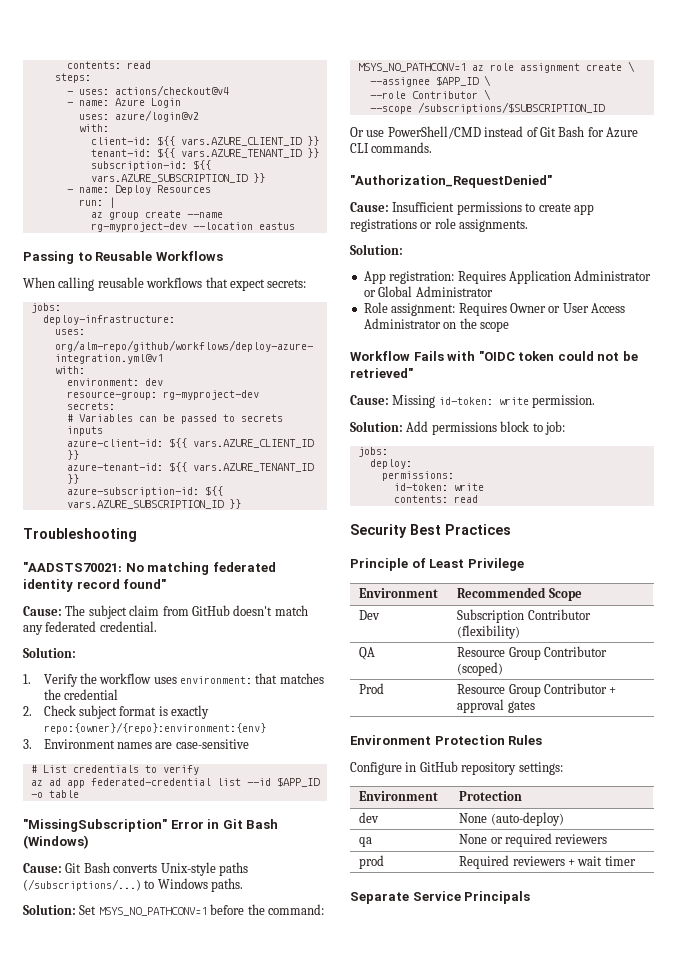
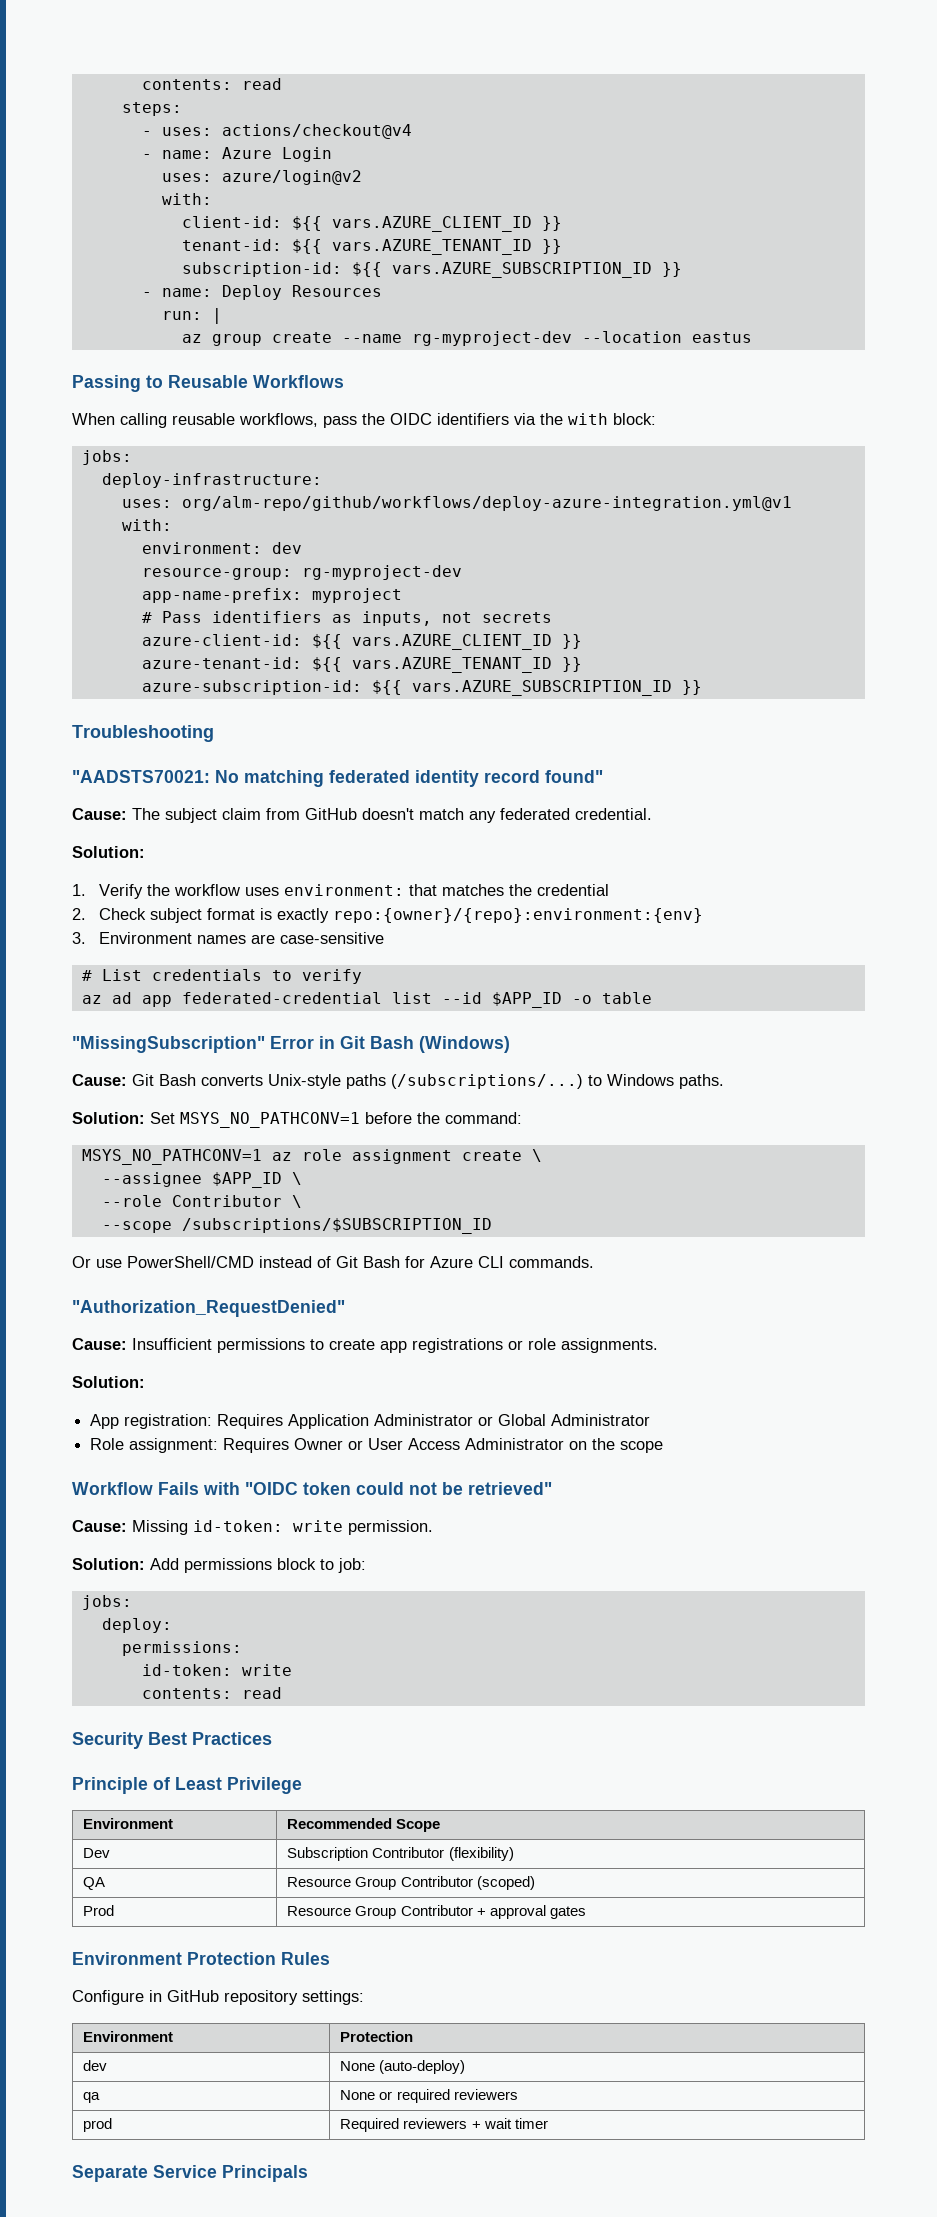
- When calling reusable workflows that expect secrets:
+ When calling reusable workflows, pass the OIDC identifiers via the with block:
  resource-group: rg-myproject-dev
- secrets:
- # Variables can be passed to secrets inputs
+ app-name-prefix: myproject
+ # Pass identifiers as inputs, not secrets

